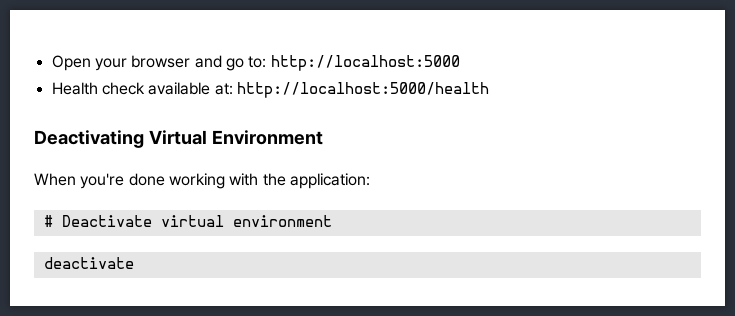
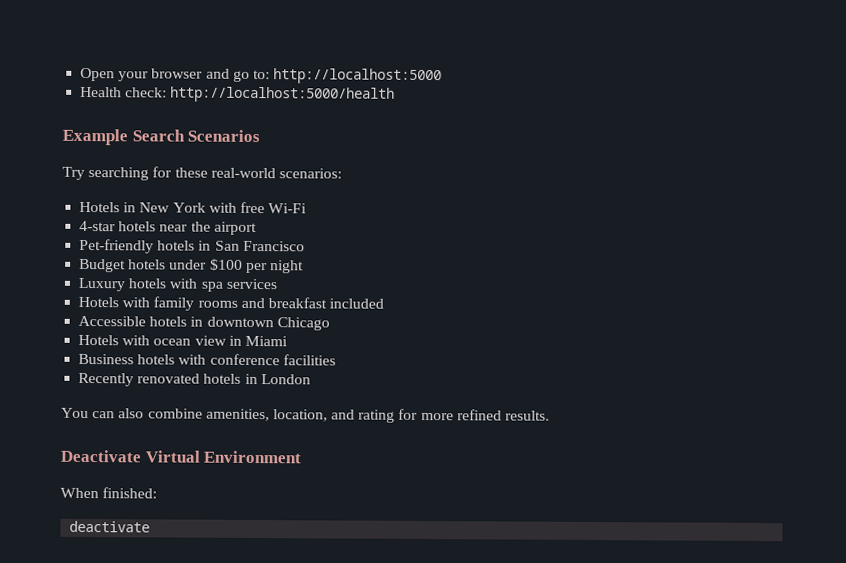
- Health check available at: http://localhost:5000/health
- Deactivating Virtual Environment
- When you're done working with the application:
- # Deactivate virtual environment
+ Health check: http://localhost:5000/health
+ Example Search Scenarios
+ Try searching for these real-world scenarios:
+ Hotels in New York with free Wi-Fi
+ 4-star hotels near the airport
+ Pet-friendly hotels in San Francisco
+ Budget hotels under $100 per night
+ Luxury hotels with spa services
+ Hotels with family rooms and breakfast included
+ Accessible hotels in downtown Chicago
+ Hotels with ocean view in Miami
+ Business hotels with conference facilities
+ Recently renovated hotels in London
+ You can also combine amenities, location, and rating for more refined results.
+ Deactivate Virtual Environment
+ When finished:

